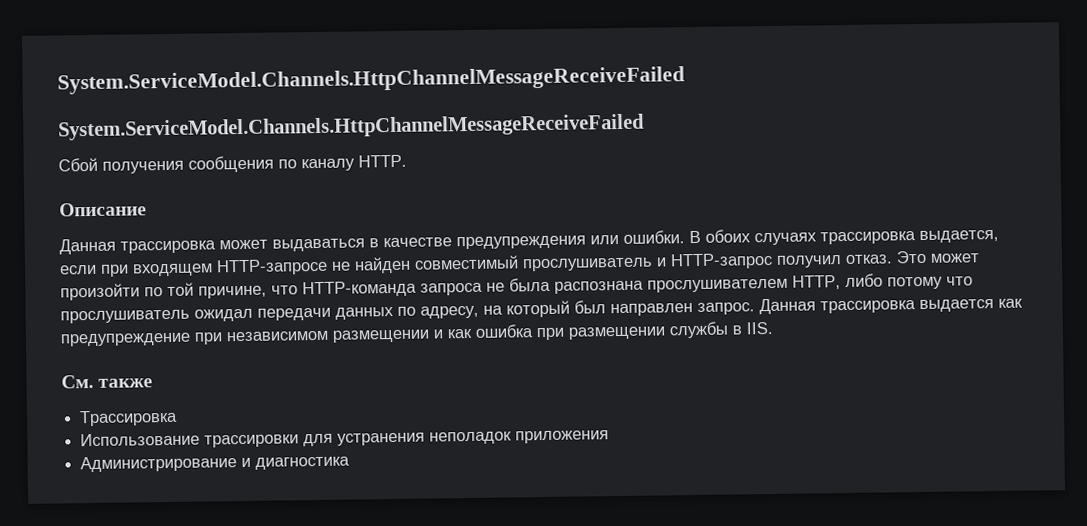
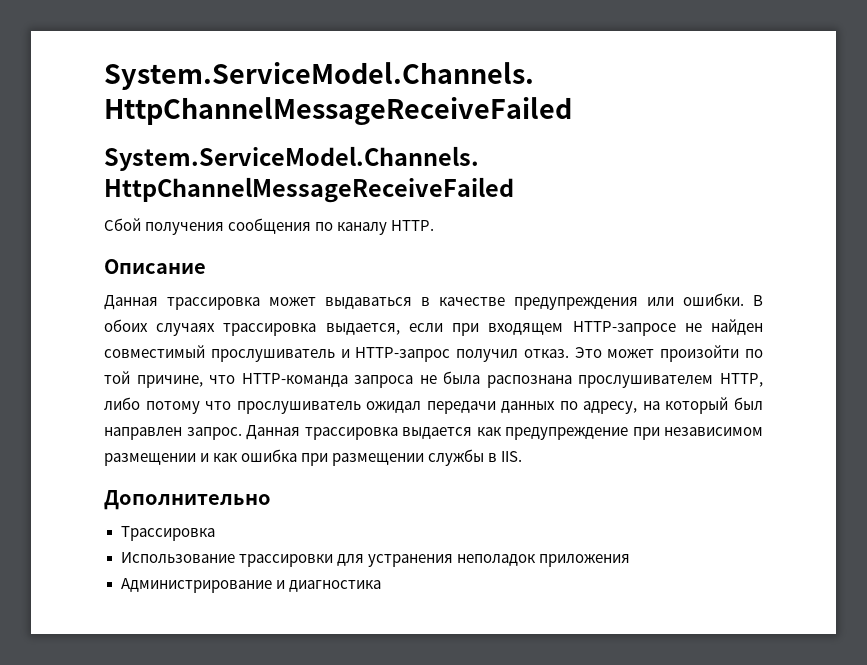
- См. также
+ Дополнительно

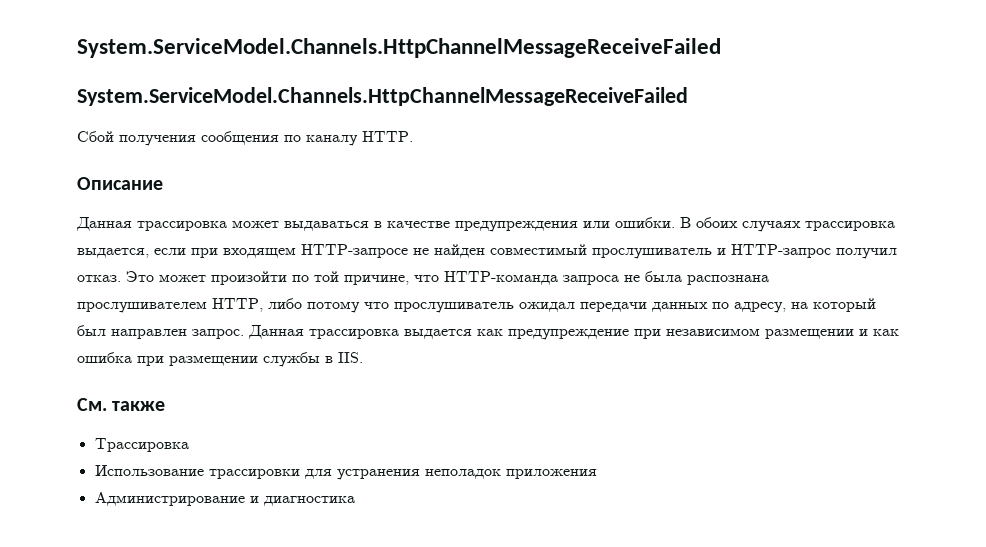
- Дополнительно
+ См. также

